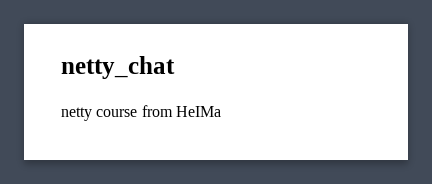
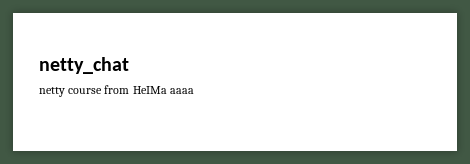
- netty course from HeIMa
+ netty course from HeIMa aaaa

